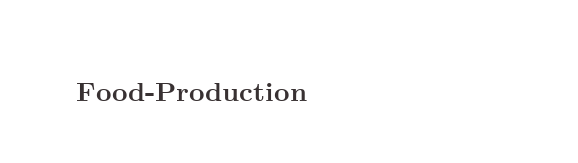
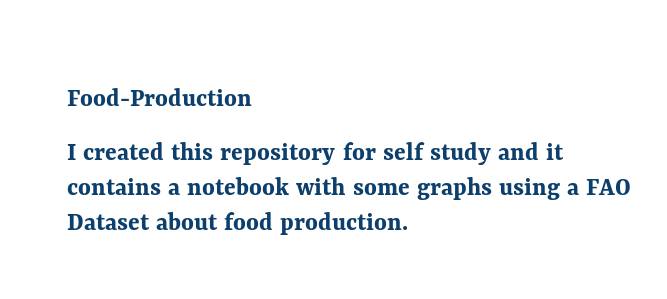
+ I created this repository for self study and it contains a notebook with some graphs using a FAO Dataset about food production.

